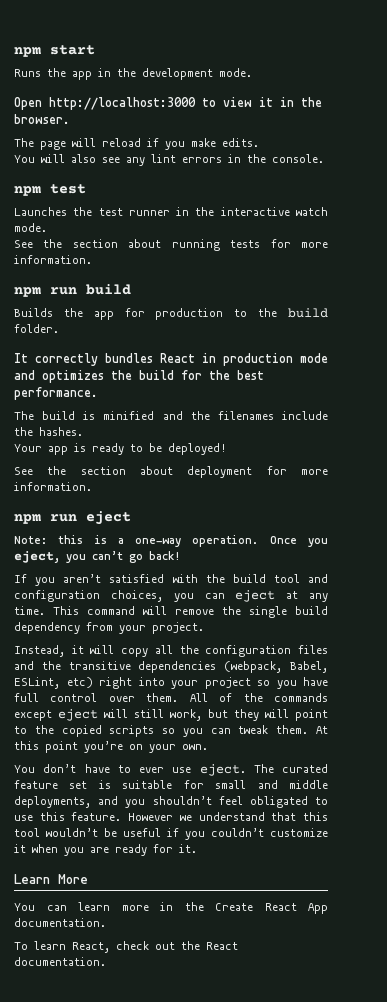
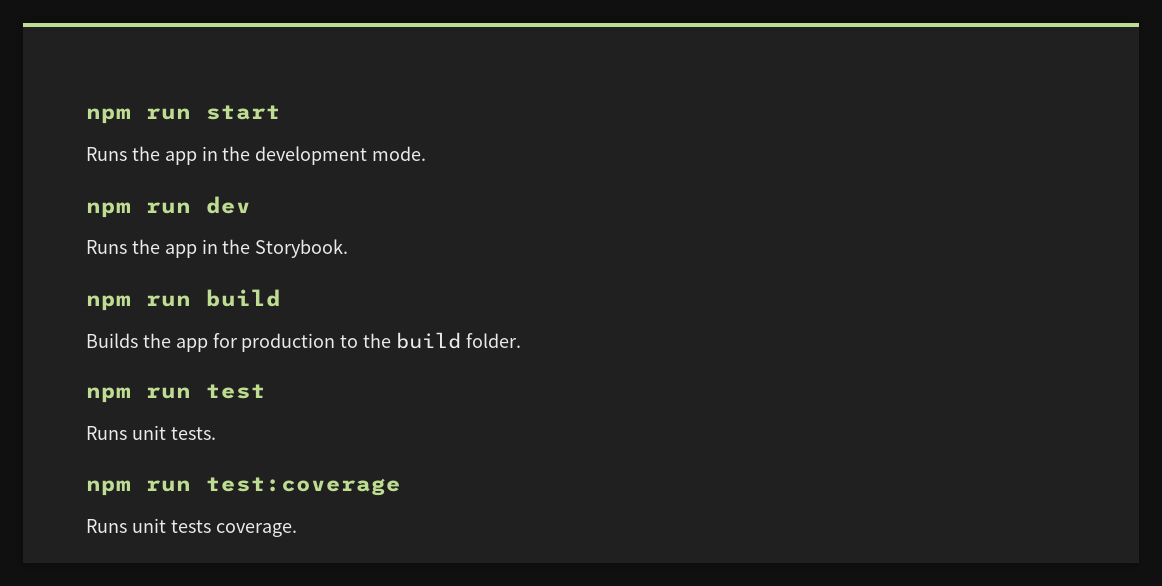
- npm start
+ npm run start
- Open http://localhost:3000 to view it in the browser.
- The page will reload if you make edits.
- You will also see any lint errors in the console.
- npm test
- Launches the test runner in the interactive watch mode.
- See the section about running tests for more information.
+ npm run dev
+ Runs the app in the Storybook.
- It correctly bundles React in production mode and optimizes the build for the best performance.
- The build is minified and the filenames include the hashes.
- Your app is ready to be deployed!
- See the section about deployment for more information.
- npm run eject
- Note: this is a one-way operation. Once you eject, you can’t go back!
- If you aren’t satisfied with the build tool and configuration choices, you can eject at any time. This command will remove the single build dependency from your project.
- Instead, it will copy all the configuration files and the transitive dependencies (webpack, Babel, ESLint, etc) right into your project so you have full control over them. All of the commands except eject will still work, but they will point to the copied scripts so you can tweak them. At this point you’re on your own.
- You don’t have to ever use eject. The curated feature set is suitable for small and middle deployments, and you shouldn’t feel obligated to use this feature. However we understand that this tool wouldn’t be useful if you couldn’t customize it when you are ready for it.
- Learn More
- You can learn more in the Create React App documentation.
- To learn React, check out the React documentation.
+ npm run test
+ Runs unit tests.
+ npm run test:coverage
+ Runs unit tests coverage.

